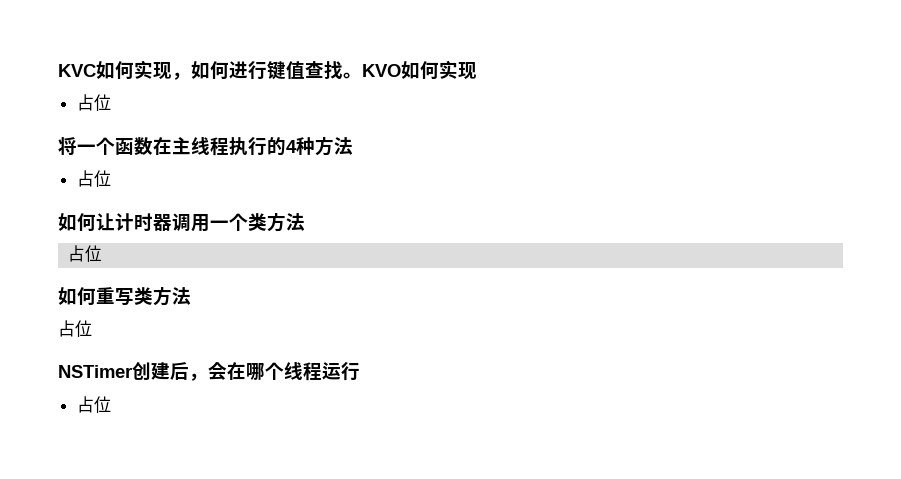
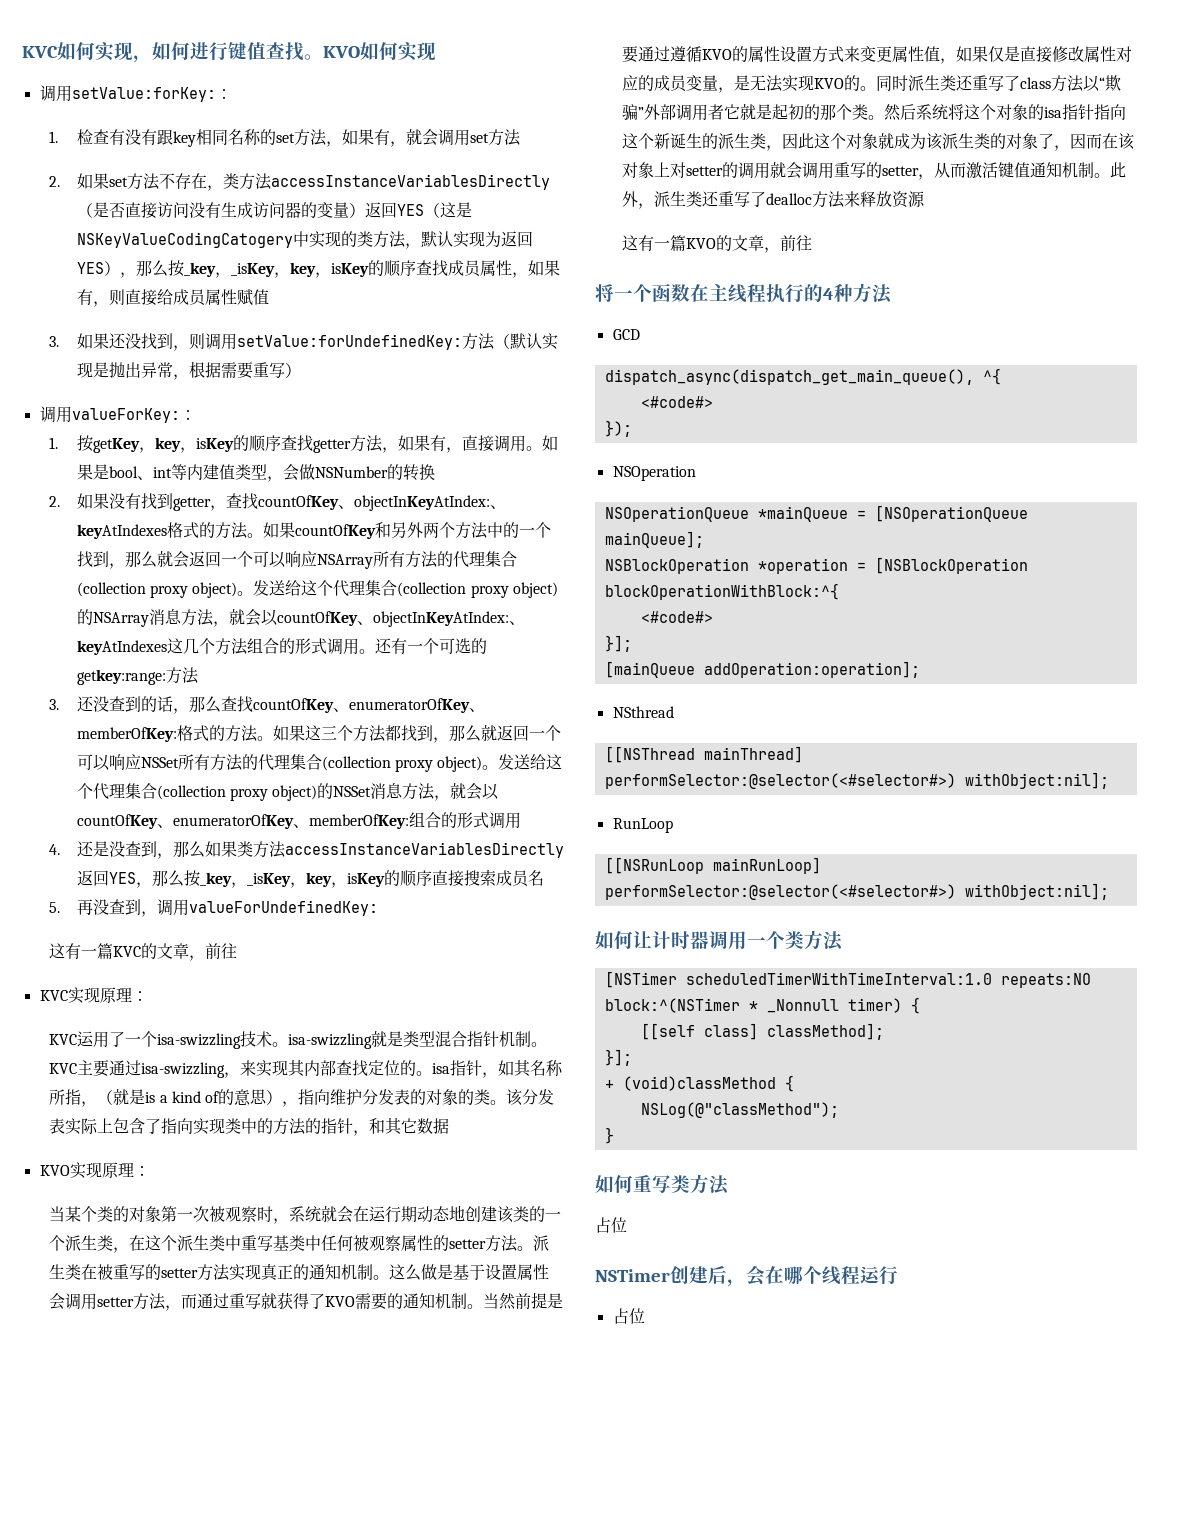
  KVO如何实现
- 占位
+ 调用setValue:forKey:：
+ 1.检查有没有跟key相同名称的set方法，如果有，就会调用set方法
+ 2.如果set方法不存在，类方法accessInstanceVariablesDirectly（是否直接访问没有生成访问器的变量）返回YES（这是NSKeyValueCodingCatogery中实现的类方法，默认实现为返回YES），那么按_key，_isKey，key，isKey的顺序查找成员属性，如果有，则直接给成员属性赋值
+ 3.如果还没找到，则调用setValue:forUndefinedKey:方法（默认实现是抛出异常，根据需要重写）
+ 调用valueForKey:：
+ 1.按getKey，key，isKey的顺序查找getter方法，如果有，直接调用。如果是bool、int等内建值类型，会做NSNumber的转换
+ 2.如果没有找到getter，查找countOfKey、objectInKeyAtIndex:、keyAtIndexes格式的方法。如果countOfKey和另外两个方法中的一个找到，那么就会返回一个可以响应NSArray所有方法的代理集合(collection proxy object)。发送给这个代理集合(collection proxy object)的NSArray消息方法，就会以countOfKey、objectInKeyAtIndex:、keyAtIndexes这几个方法组合的形式调用。还有一个可选的getkey:range:方法
+ 3.还没查到的话，那么查找countOfKey、enumeratorOfKey、memberOfKey:格式的方法。如果这三个方法都找到，那么就返回一个可以响应NSSet所有方法的代理集合(collection proxy object)。发送给这个代理集合(collection proxy object)的NSSet消息方法，就会以countOfKey、enumeratorOfKey、memberOfKey:组合的形式调用
+ 4.还是没查到，那么如果类方法accessInstanceVariablesDirectly返回YES，那么按_key，_isKey，key，isKey的顺序直接搜索成员名
+ 5.再没查到，调用valueForUndefinedKey:
+ 这有一篇KVC的文章，前往
+ KVC实现原理：
+ KVC运用了一个isa-swizzling技术。isa-swizzling就是类型混合指针机制。KVC主要通过isa-swizzling，来实现其内部查找定位的。isa指针，如其名称所指，（就是is a kind of的意思），指向维护分发表的对象的类。该分发表实际上包含了指向实现类中的方法的指针，和其它数据
+ KVO实现原理：
+ 当某个类的对象第一次被观察时，系统就会在运行期动态地创建该类的一个派生类，在这个派生类中重写基类中任何被观察属性的setter方法。派生类在被重写的setter方法实现真正的通知机制。这么做是基于设置属性会调用setter方法，而通过重写就获得了KVO需要的通知机制。当然前提是要通过遵循KVO的属性设置方式来变更属性值，如果仅是直接修改属性对应的成员变量，是无法实现KVO的。同时派生类还重写了class方法以“欺骗”外部调用者它就是起初的那个类。然后系统将这个对象的isa指针指向这个新诞生的派生类，因此这个对象就成为该派生类的对象了，因而在该对象上对setter的调用就会调用重写的setter，从而激活键值通知机制。此外，派生类还重写了dealloc方法来释放资源
+ 这有一篇KVO的文章，前往
  将一个函数在主线程执行的4种方法
- 占位
+ GCD
+ dispatch_async(dispatch_get_main_queue(), ^{
+ <#code#>
+ });
+ NSOperation
+ NSOperationQueue *mainQueue = [NSOperationQueue mainQueue];
+ NSBlockOperation *operation = [NSBlockOperation blockOperationWithBlock:^{
+ <#code#>
+ }];
+ [mainQueue addOperation:operation];
+ NSthread
+ [[NSThread mainThread] performSelector:@selector(<#selector#>) withObject:nil];
+ RunLoop
+ [[NSRunLoop mainRunLoop] performSelector:@selector(<#selector#>) withObject:nil];
  如何让计时器调用一个类方法
- 占位
+ [NSTimer scheduledTimerWithTimeInterval:1.0 repeats:NO block:^(NSTimer * _Nonnull timer) {
+ [[self class] classMethod];
+ }];
+ + (void)classMethod {
+ NSLog(@"classMethod");
+ }

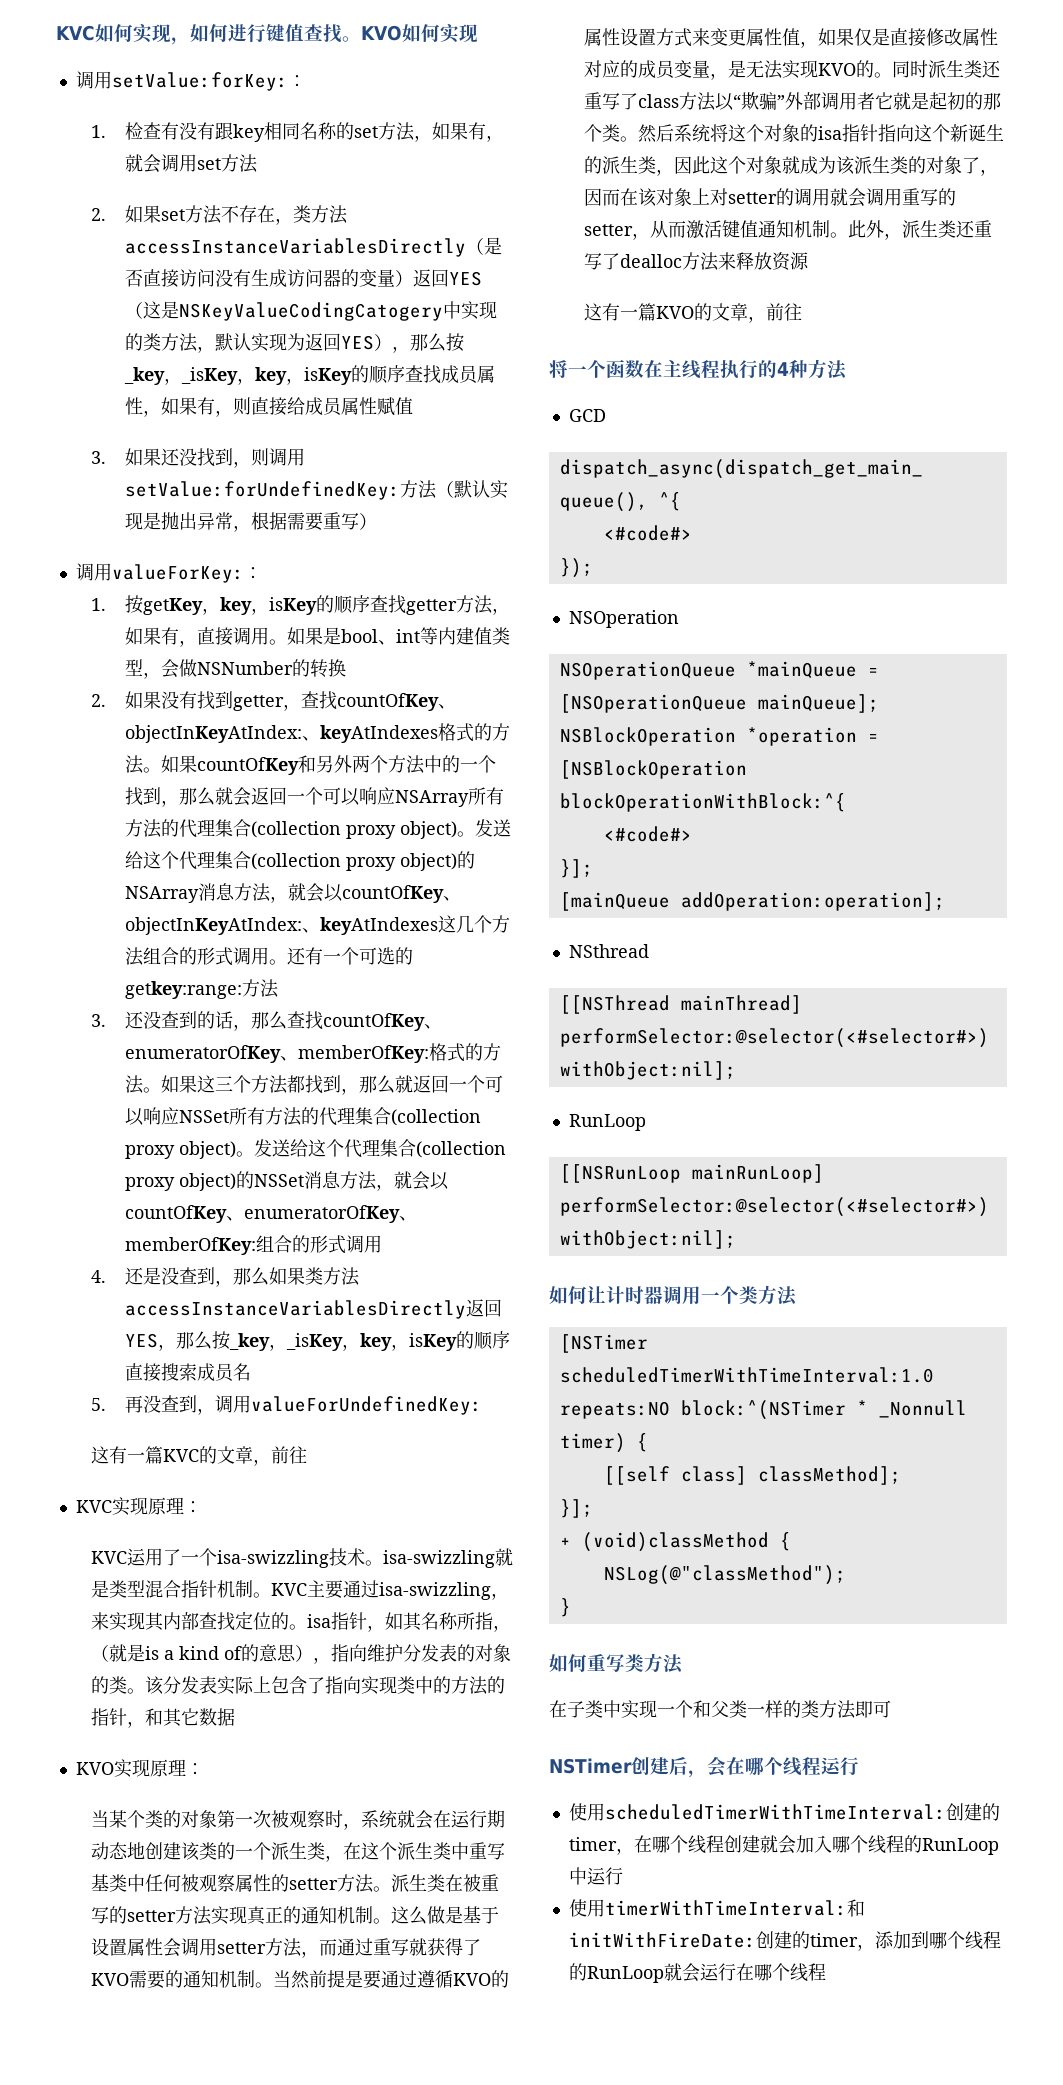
  如何重写类方法
- 占位
+ 在子类中实现一个和父类一样的类方法即可
  NSTimer创建后，会在哪个线程运行
- 占位
+ 使用scheduledTimerWithTimeInterval:创建的timer，在哪个线程创建就会加入哪个线程的RunLoop中运行
+ 使用timerWithTimeInterval:和initWithFireDate:创建的timer，添加到哪个线程的RunLoop就会运行在哪个线程

